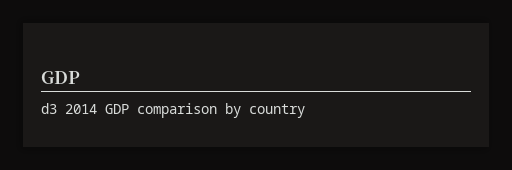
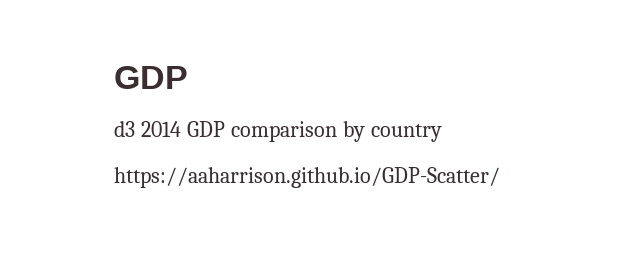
+ https://aaharrison.github.io/GDP-Scatter/

